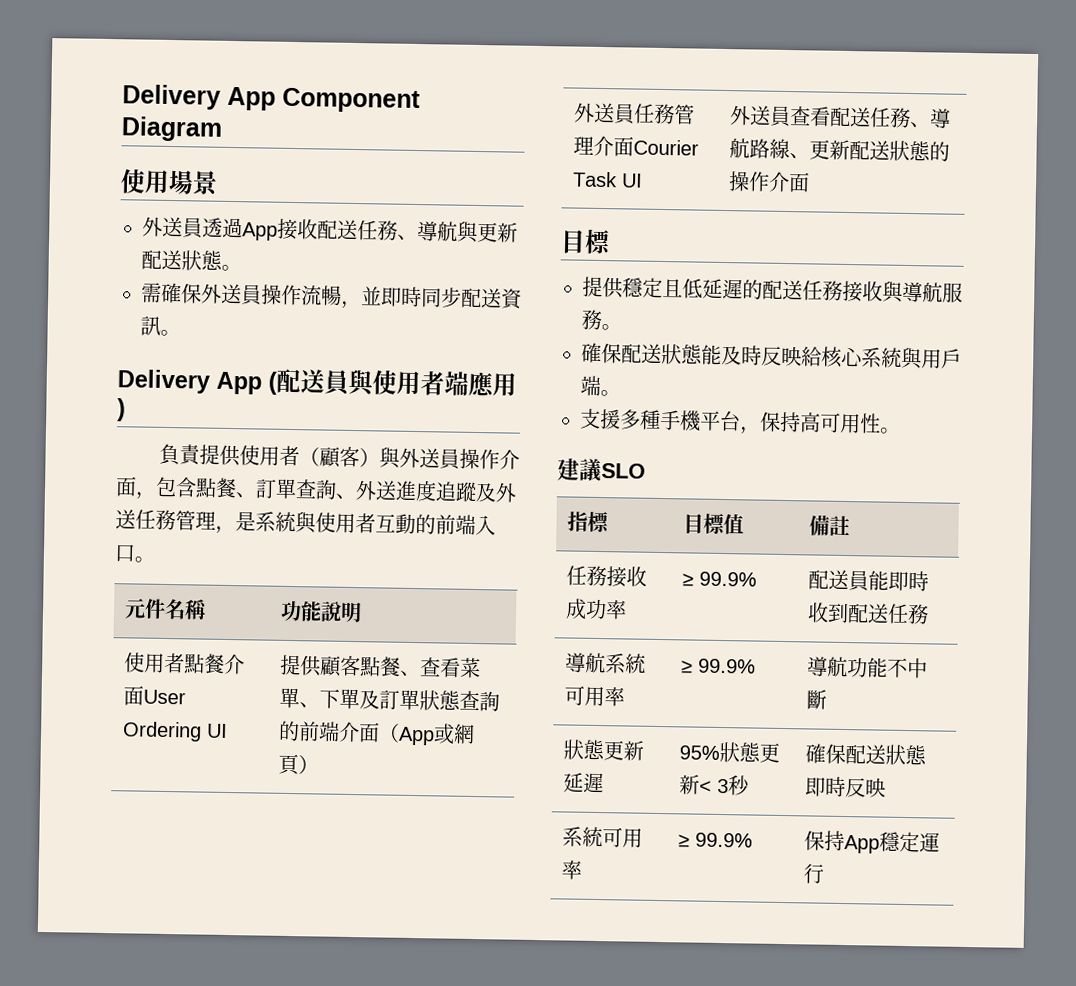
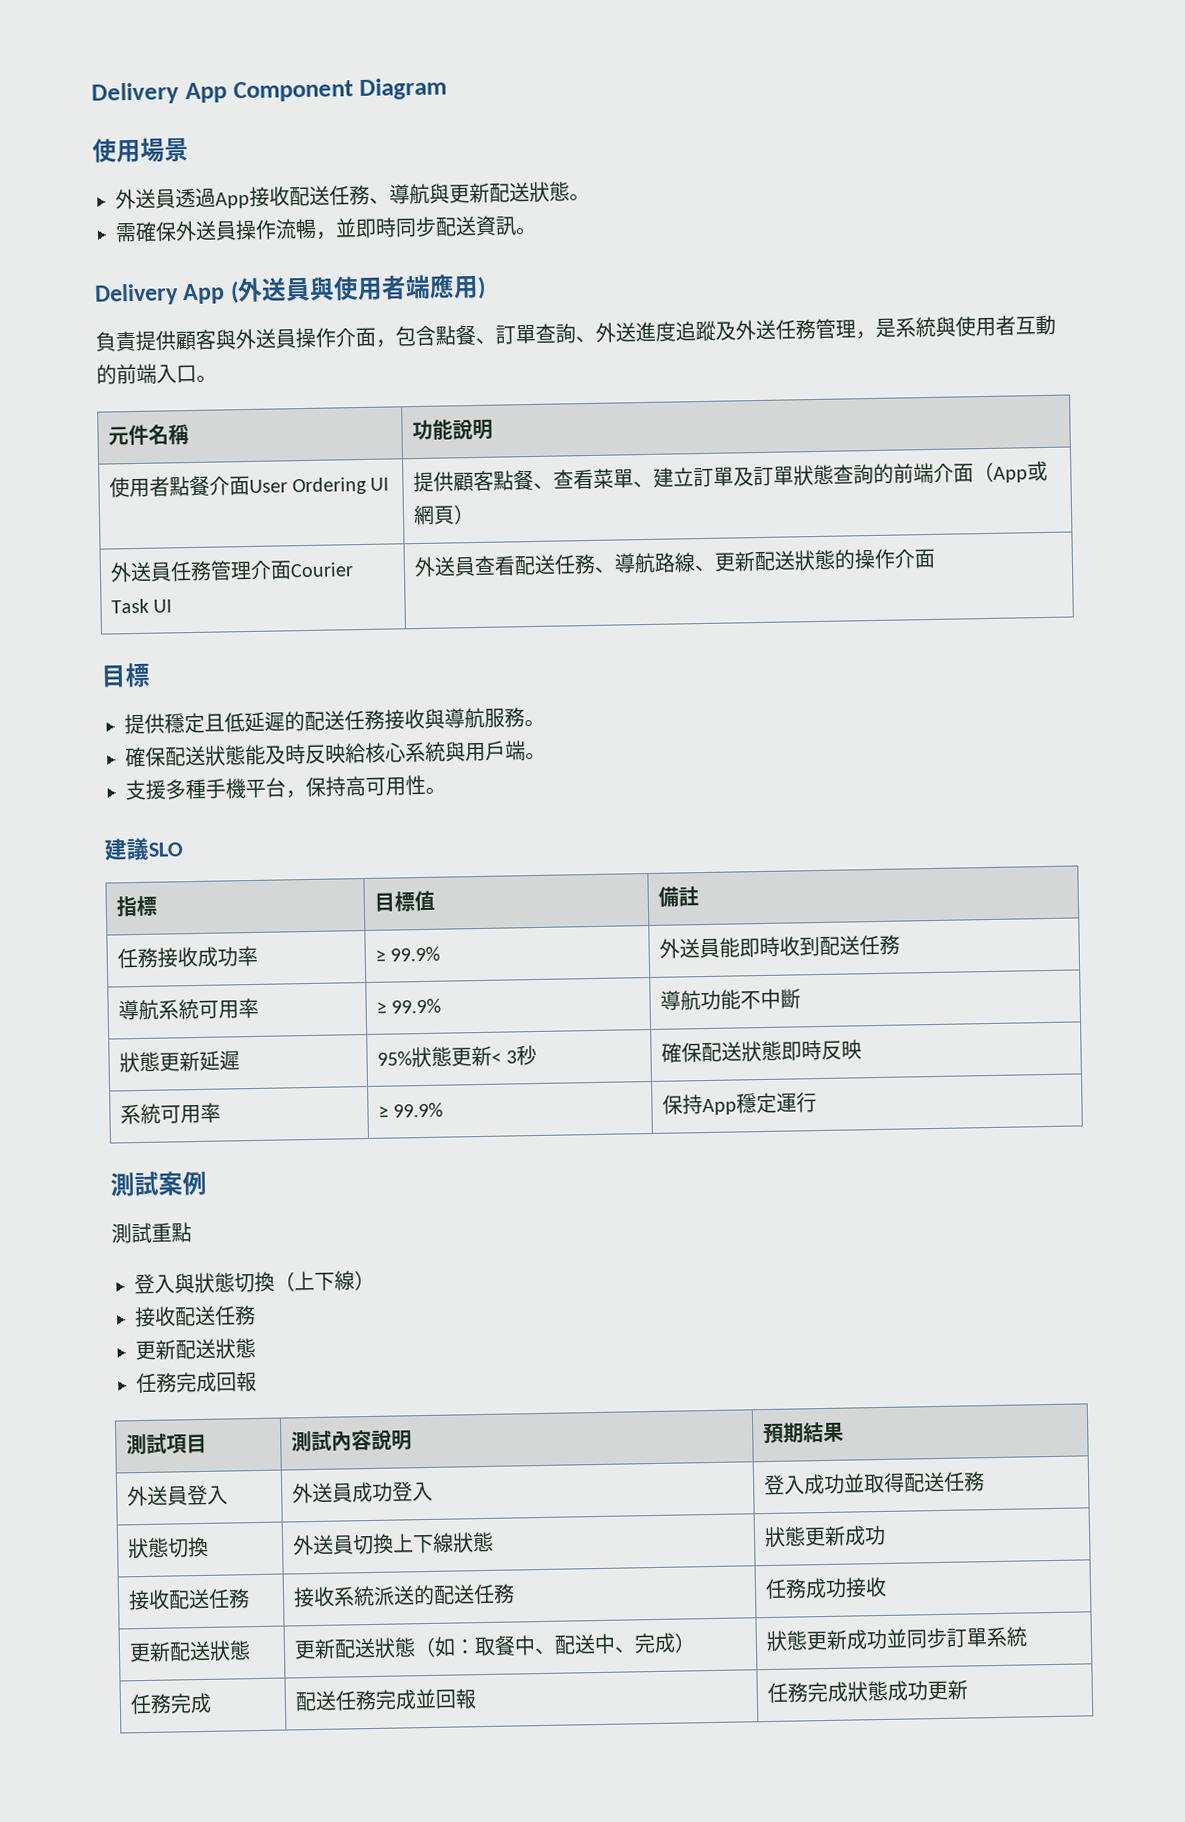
- Delivery App (配送員與使用者端應用)
+ Delivery App (外送員與使用者端應用)
- 負責提供使用者（顧客）與外送員操作介面，包含點餐、訂單查詢、外送進度追蹤及外送任務管理，是系統與使用者互動的前端入口。
+ 負責提供顧客與外送員操作介面，包含點餐、訂單查詢、外送進度追蹤及外送任務管理，是系統與使用者互動的前端入口。
- 使用者點餐介面User Ordering UI | 提供顧客點餐、查看菜單、下單及訂單狀態查詢的前端介面（App或網頁）
+ 使用者點餐介面User Ordering UI | 提供顧客點餐、查看菜單、建立訂單及訂單狀態查詢的前端介面（App或網頁）
- 任務接收成功率 | ≥ 99.9% | 配送員能即時收到配送任務
+ 任務接收成功率 | ≥ 99.9% | 外送員能即時收到配送任務
+ 測試案例
+ 測試重點
+ 登入與狀態切換（上下線）
+ 接收配送任務
+ 更新配送狀態
+ 任務完成回報
+ 測試項目 | 測試內容說明 | 預期結果
+ 外送員登入 | 外送員成功登入 | 登入成功並取得配送任務
+ 狀態切換 | 外送員切換上下線狀態 | 狀態更新成功
+ 接收配送任務 | 接收系統派送的配送任務 | 任務成功接收
+ 更新配送狀態 | 更新配送狀態（如：取餐中、配送中、完成） | 狀態更新成功並同步訂單系統
+ 任務完成 | 配送任務完成並回報 | 任務完成狀態成功更新

